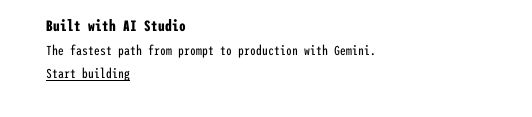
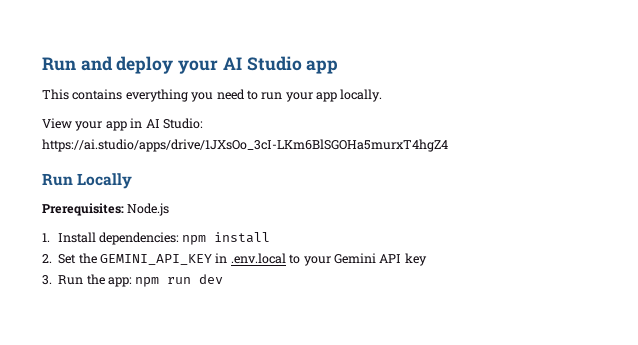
- Built with AI Studio
- The fastest path from prompt to production with Gemini.
- Start building
+ Run and deploy your AI Studio app
+ This contains everything you need to run your app locally.
+ View your app in AI Studio: https://ai.studio/apps/drive/1JXsOo_3cI-LKm6BlSGOHa5murxT4hgZ4
+ Run Locally
+ Prerequisites: Node.js
+ 1. Install dependencies: npm install
+ 2. Set the GEMINI_API_KEY in .env.local to your Gemini API key
+ 3. Run the app: npm run dev

